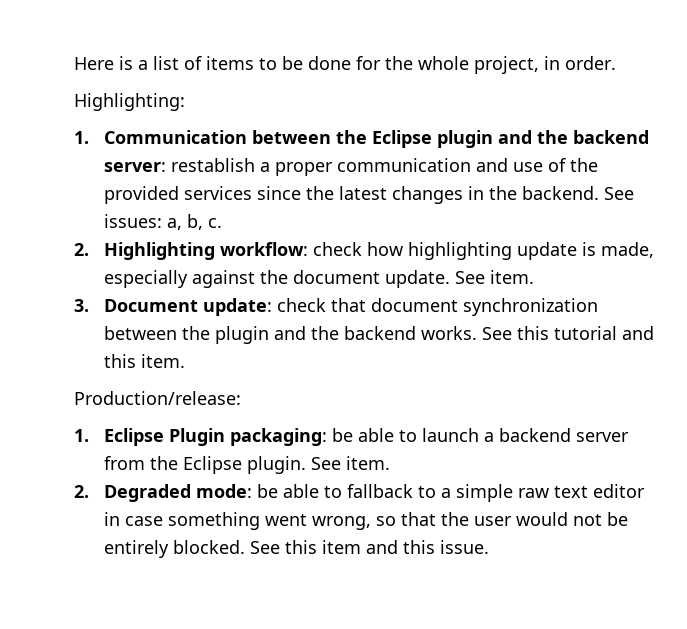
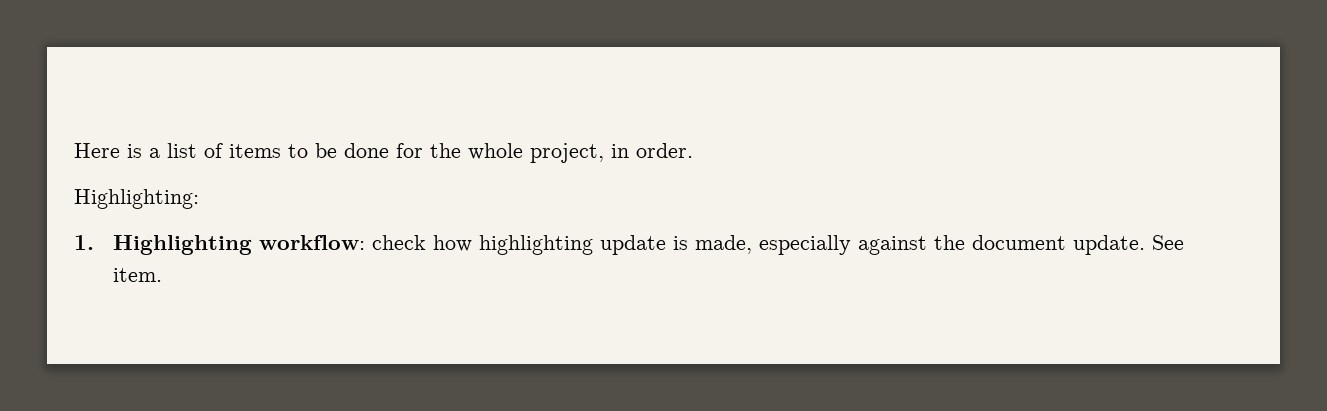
- 1. Communication between the Eclipse plugin and the backend server: restablish a proper communication and use of the provided services since the latest changes in the backend. See issues: a, b, c.
- 2. Highlighting workflow: check how highlighting update is made, especially against the document update.
+ 1. Highlighting workflow: check how highlighting update is made, especially against the document update.
- 3. Document update: check that document synchronization between the plugin and the backend works. See this tutorial and this item.
- Production/release:
- 1. Eclipse Plugin packaging: be able to launch a backend server from the Eclipse plugin. See item.
- 2. Degraded mode: be able to fallback to a simple raw text editor in case something went wrong, so that the user would not be entirely blocked. See this item and this issue.

